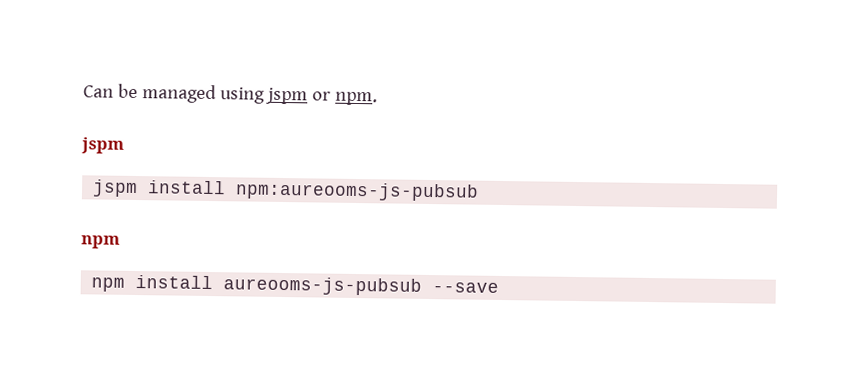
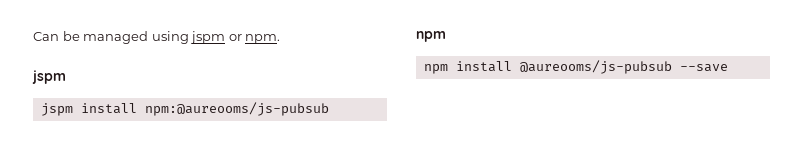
- jspm install npm:aureooms-js-pubsub
+ jspm install npm:@aureooms/js-pubsub
- npm install aureooms-js-pubsub --save
+ npm install @aureooms/js-pubsub --save

